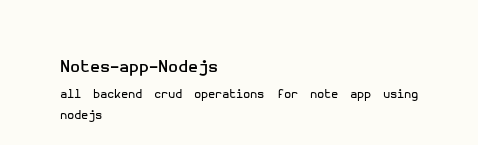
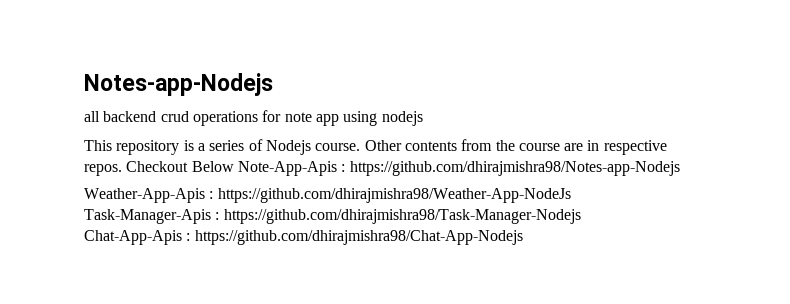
+ This repository is a series of Nodejs course. Other contents from the course are in respective repos. Checkout Below Note-App-Apis : https://github.com/dhirajmishra98/Notes-app-Nodejs
+ Weather-App-Apis : https://github.com/dhirajmishra98/Weather-App-NodeJs
+ Task-Manager-Apis : https://github.com/dhirajmishra98/Task-Manager-Nodejs
+ Chat-App-Apis : https://github.com/dhirajmishra98/Chat-App-Nodejs

